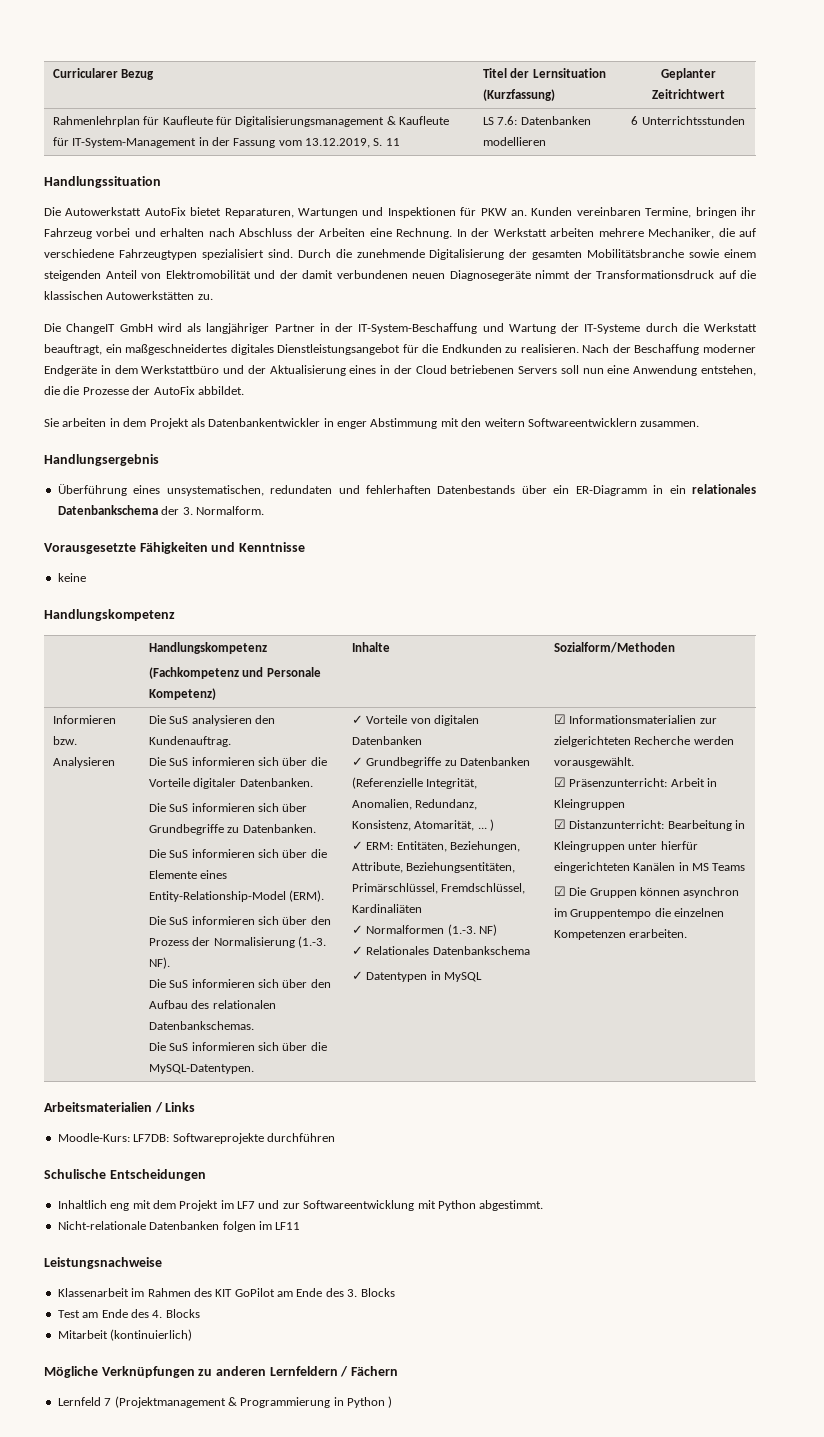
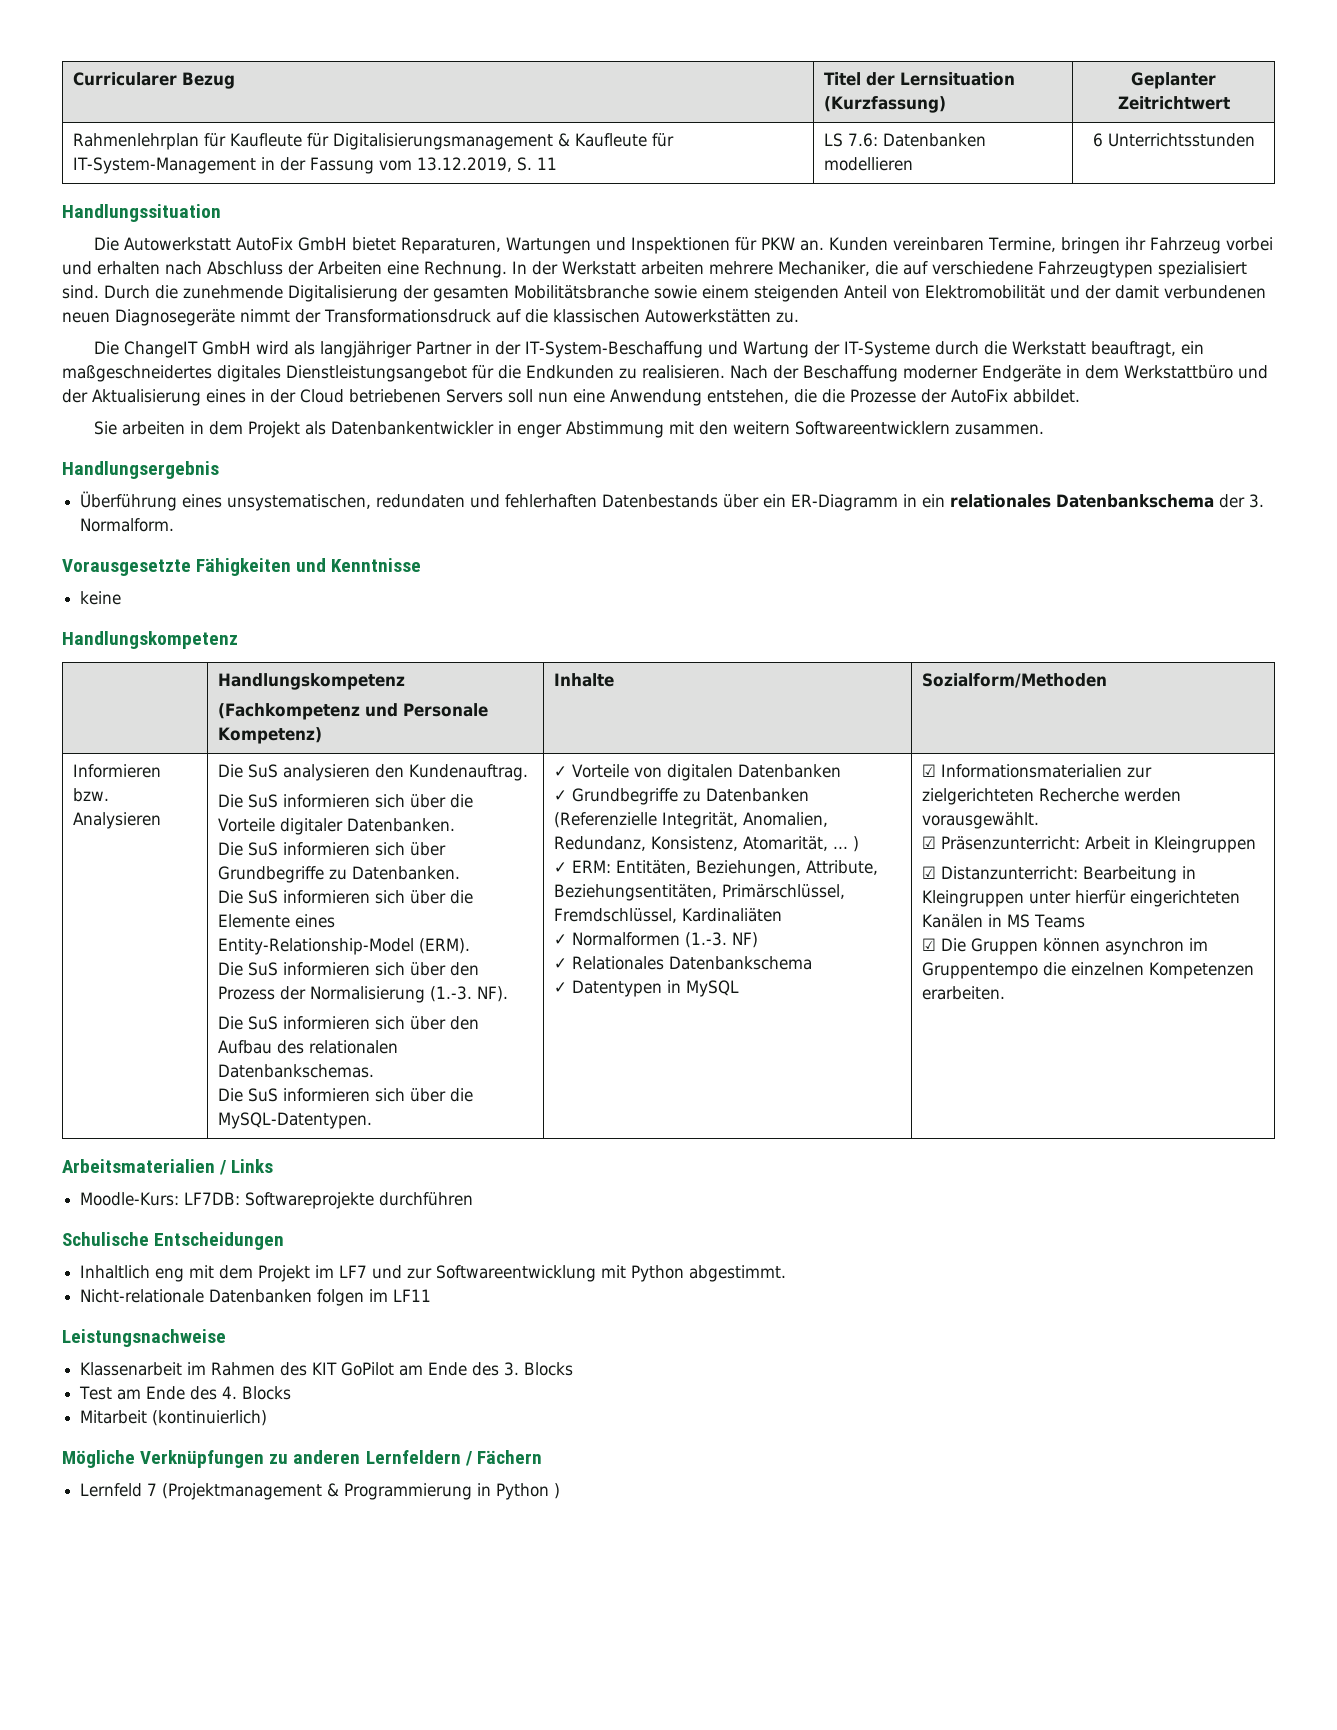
- Die Autowerkstatt AutoFix bietet Reparaturen, Wartungen und Inspektionen für PKW an.
+ Die Autowerkstatt AutoFix GmbH bietet Reparaturen, Wartungen und Inspektionen für PKW an.

